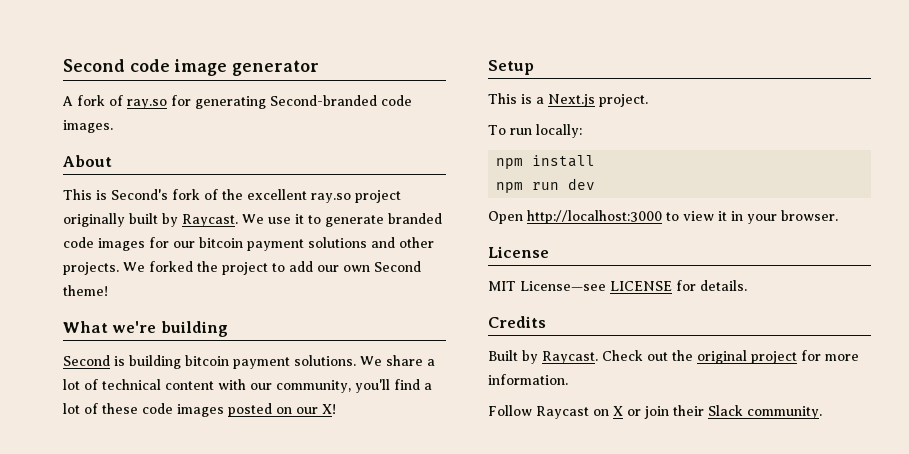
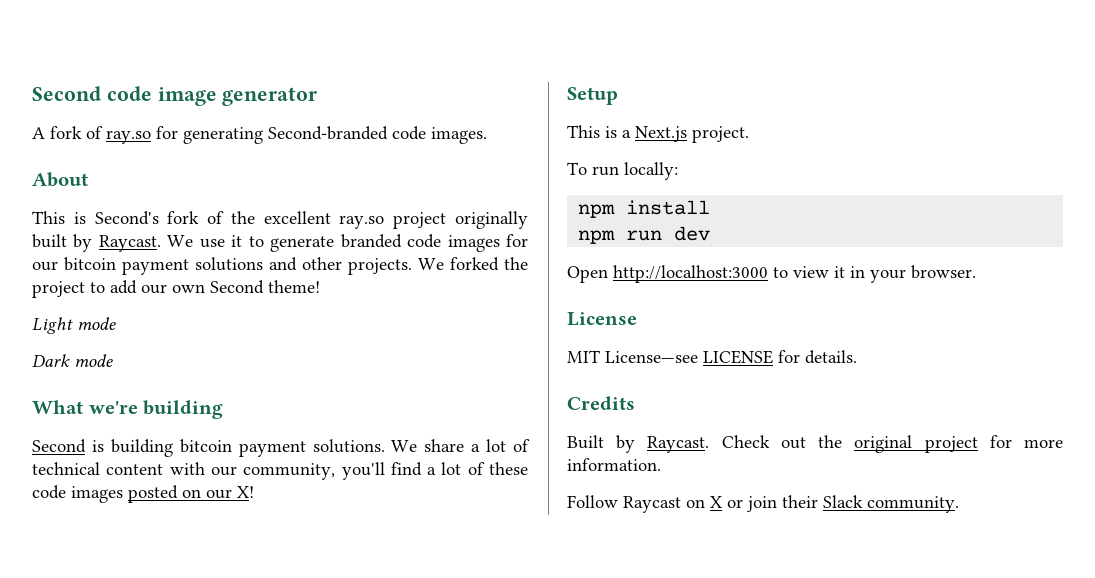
+ Light mode
+ Dark mode

